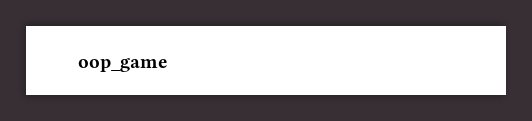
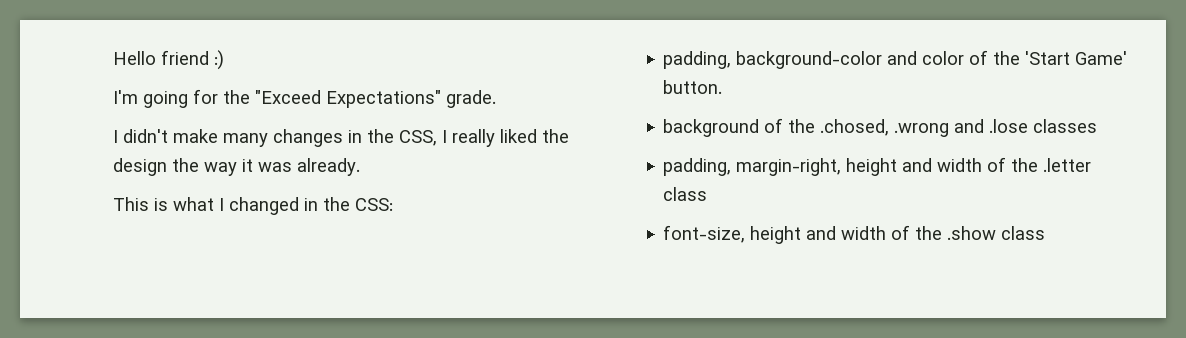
- oop_game
+ Hello friend :)
+ I'm going for the "Exceed Expectations" grade.
+ I didn't make many changes in the CSS, I really liked the design the way it was already.
+ This is what I changed in the CSS:
+ padding, background-color and color of the 'Start Game' button.
+ background of the .chosed, .wrong and .lose classes
+ padding, margin-right, height and width of the .letter class
+ font-size, height and width of the .show class

